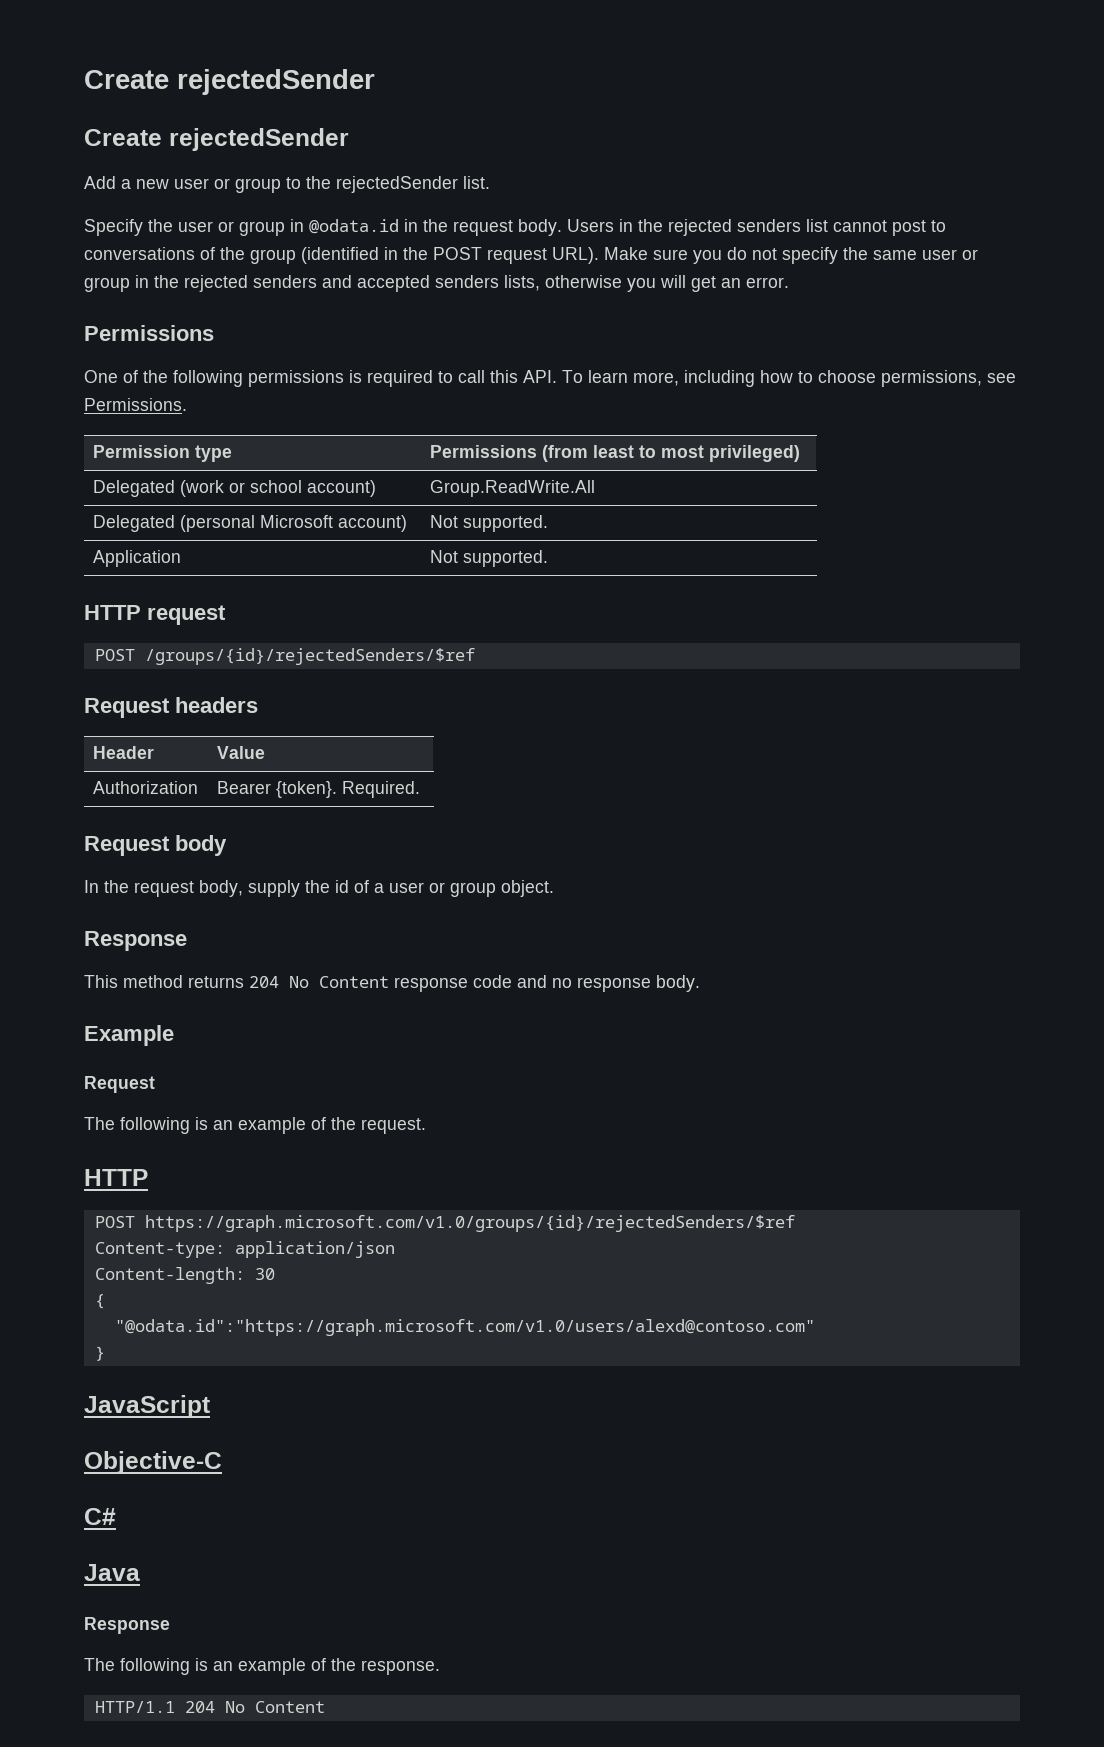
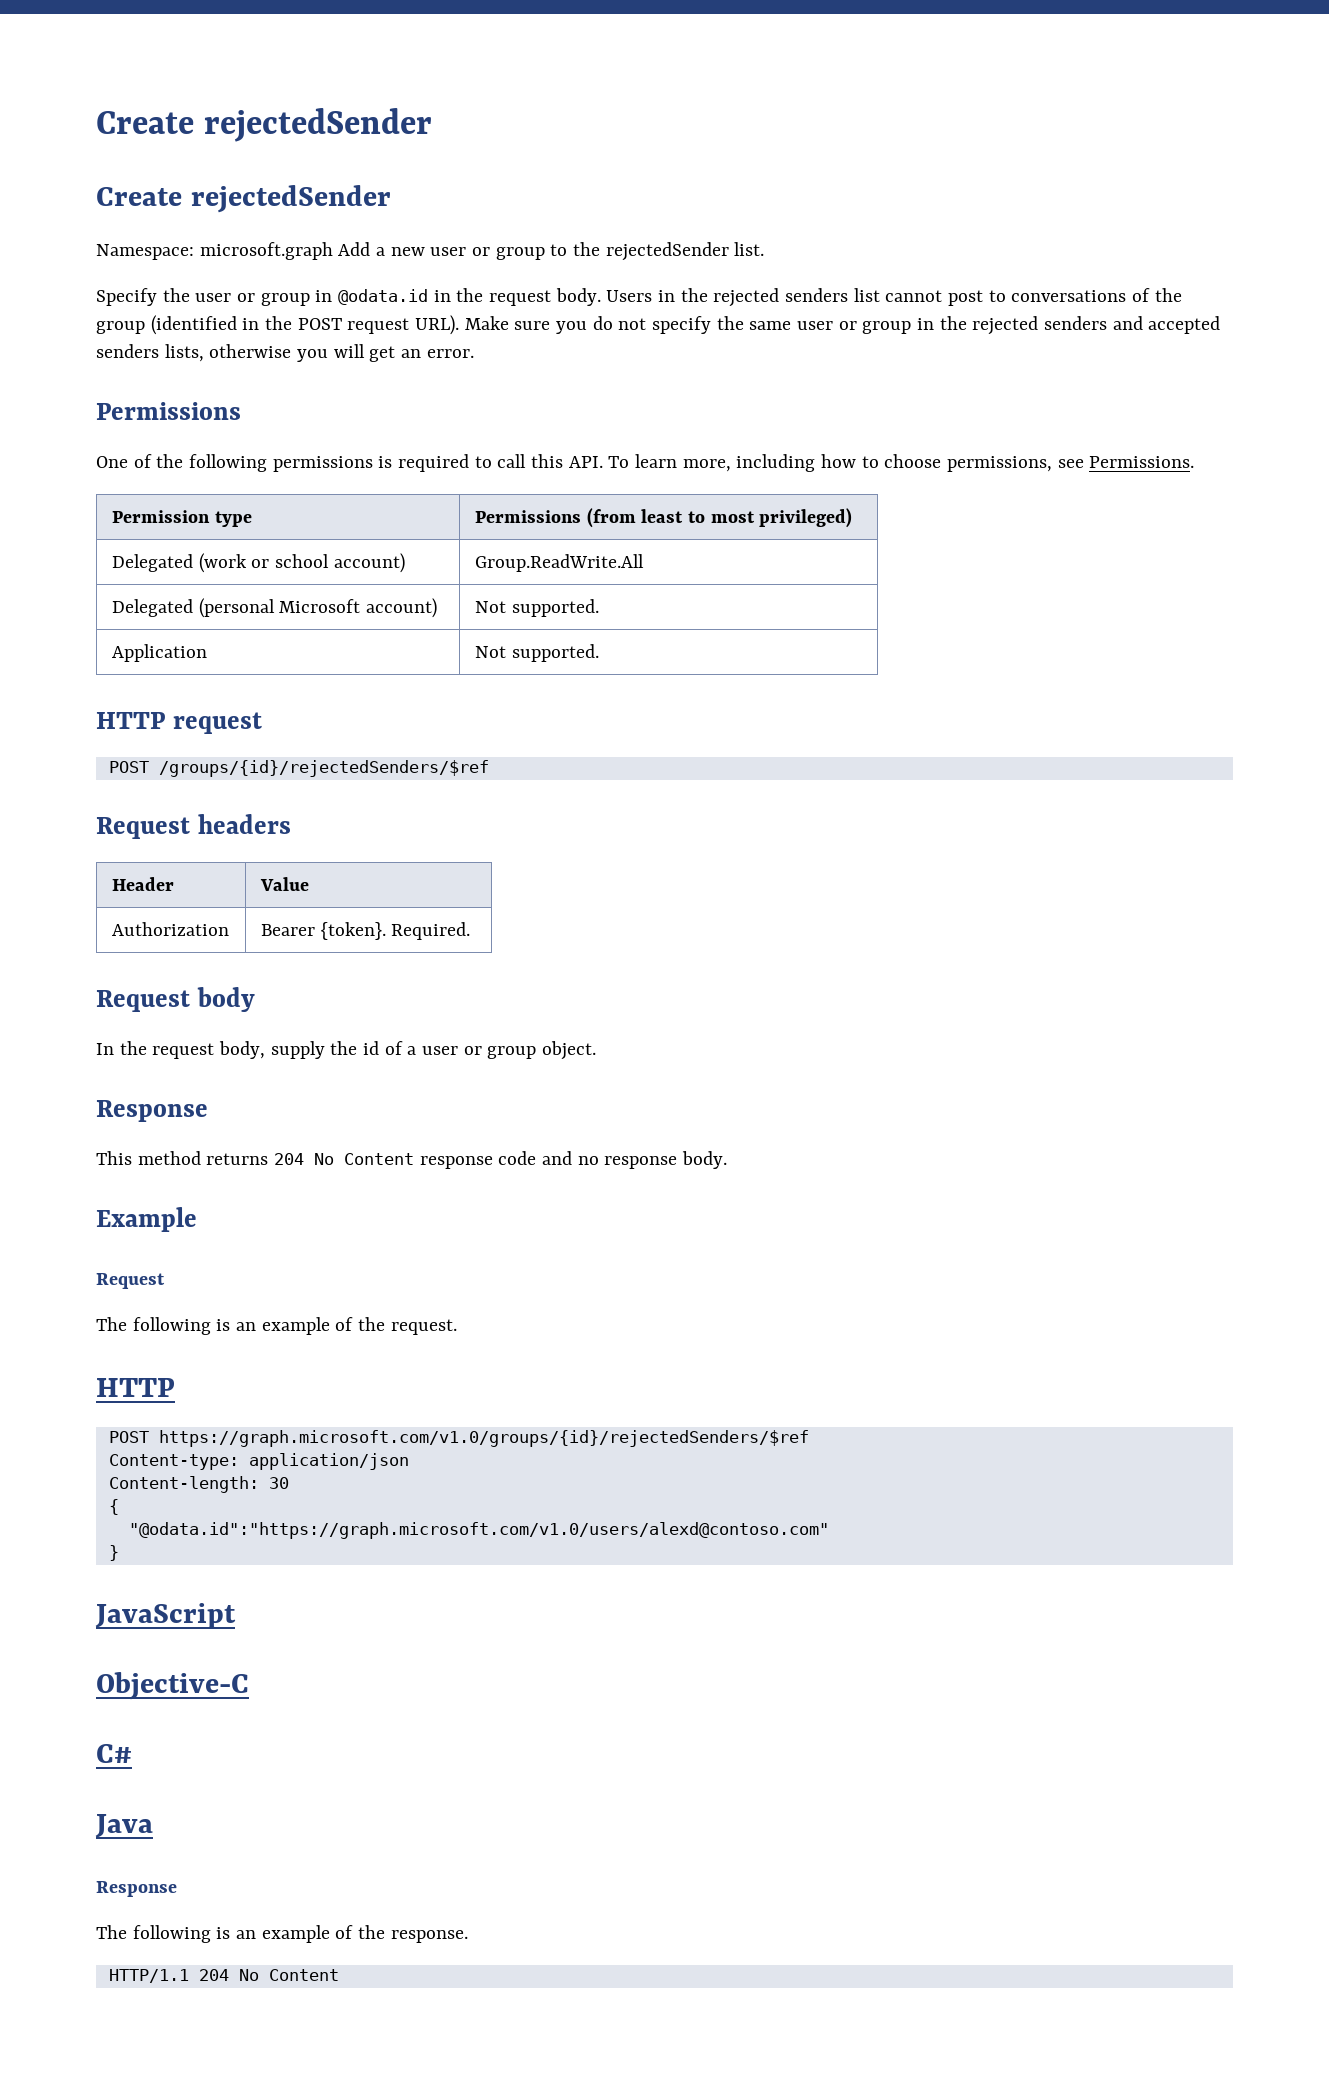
- Add a new user or group to the rejectedSender list.
+ Namespace: microsoft.graph Add a new user or group to the rejectedSender list.

